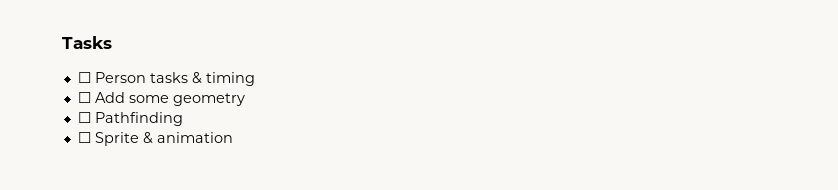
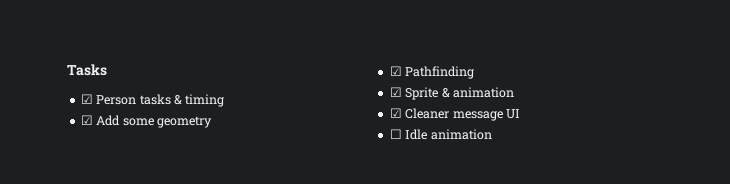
- ☐ Person tasks & timing
+ ☑ Person tasks & timing
- ☐ Add some geometry
+ ☑ Add some geometry
- ☐ Pathfinding
+ ☑ Pathfinding
- ☐ Sprite & animation
+ ☑ Sprite & animation
+ ☑ Cleaner message UI
+ ☐ Idle animation

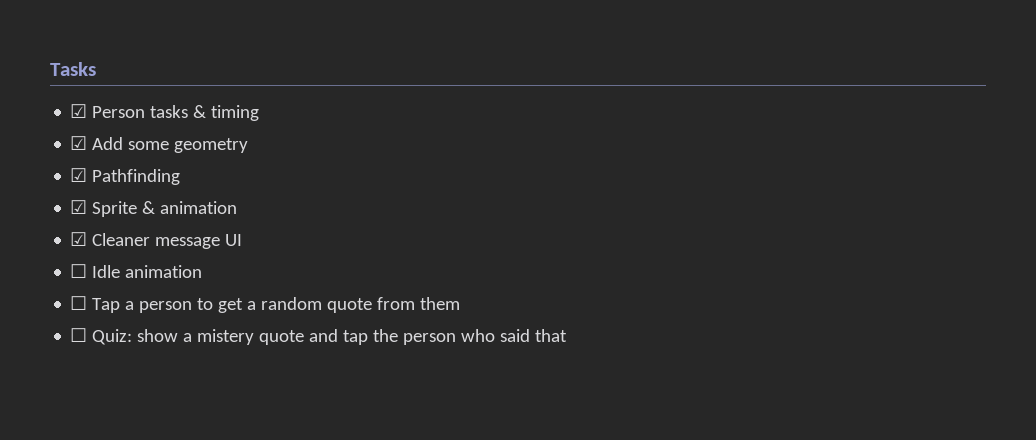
+ ☐ Tap a person to get a random quote from them
+ ☐ Quiz: show a mistery quote and tap the person who said that

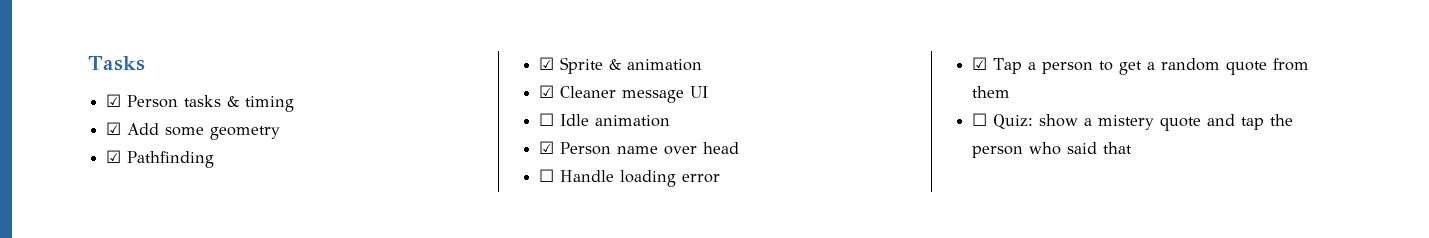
- ☐ Tap a person to get a random quote from them
+ ☑ Person name over head
+ ☐ Handle loading error
+ ☑ Tap a person to get a random quote from them

